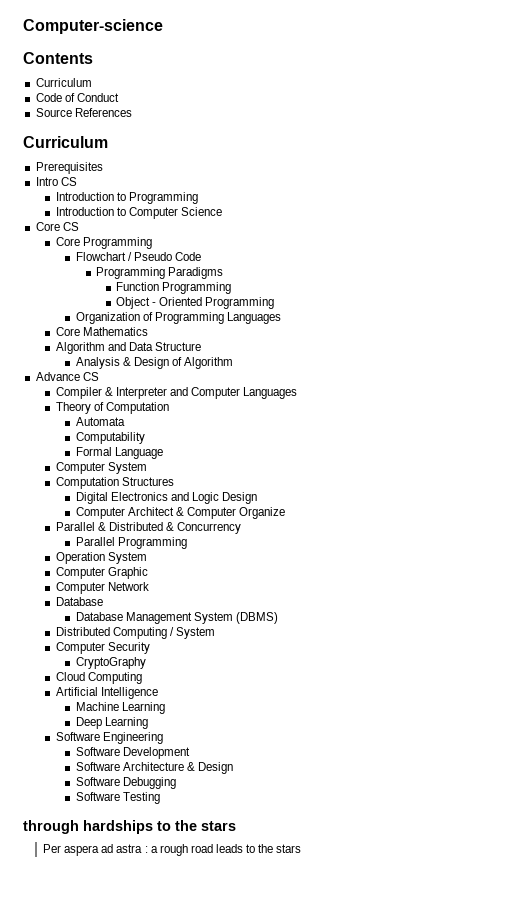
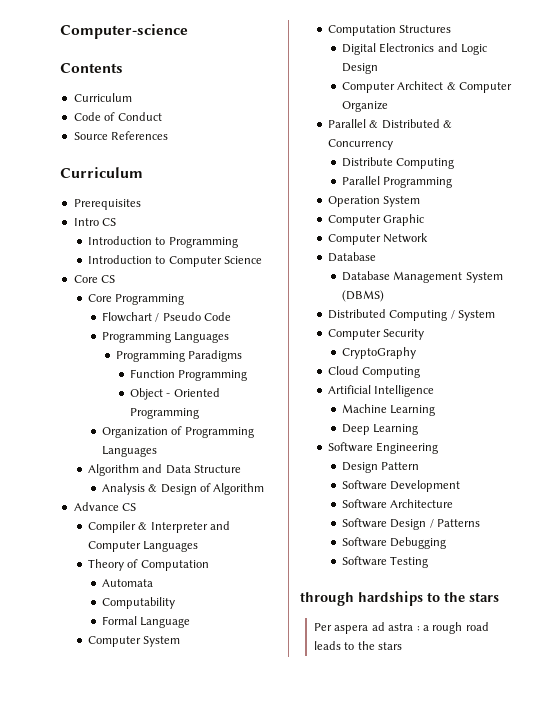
  Flowchart / Pseudo Code
+ Programming Languages
- Core Mathematics
+ Distribute Computing
+ Design Pattern
- Software Architecture & Design
+ Software Architecture
+ Software Design / Patterns

